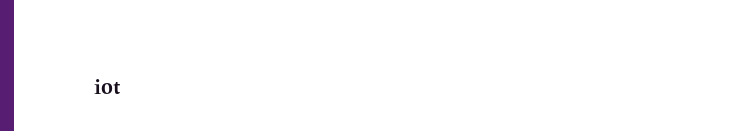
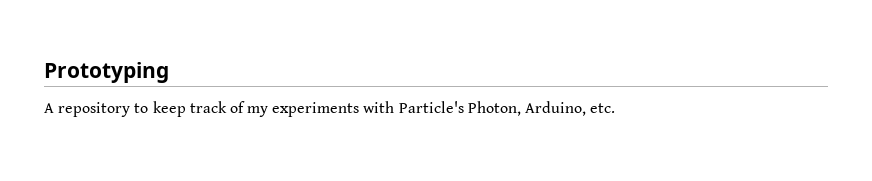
- iot
+ Prototyping
+ A repository to keep track of my experiments with Particle's Photon, Arduino, etc.

